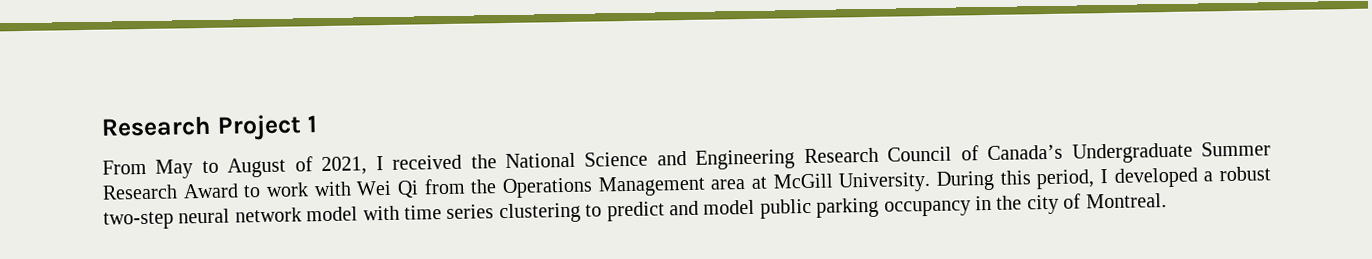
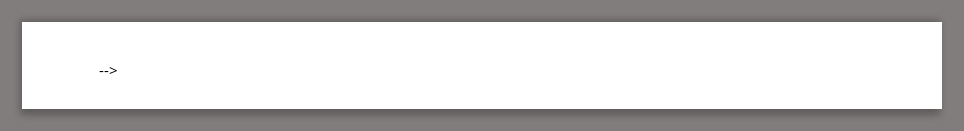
- Research Project 1
- From May to August of 2021, I received the National Science and Engineering Research Council of Canada’s Undergraduate Summer Research Award to work with Wei Qi from the Operations Management area at McGill University. During this period, I developed a robust two-step neural network model with time series clustering to predict and model public parking occupancy in the city of Montreal.
+ -->

